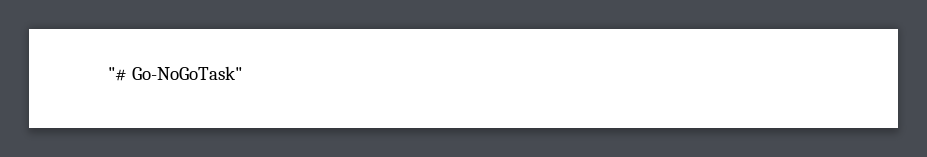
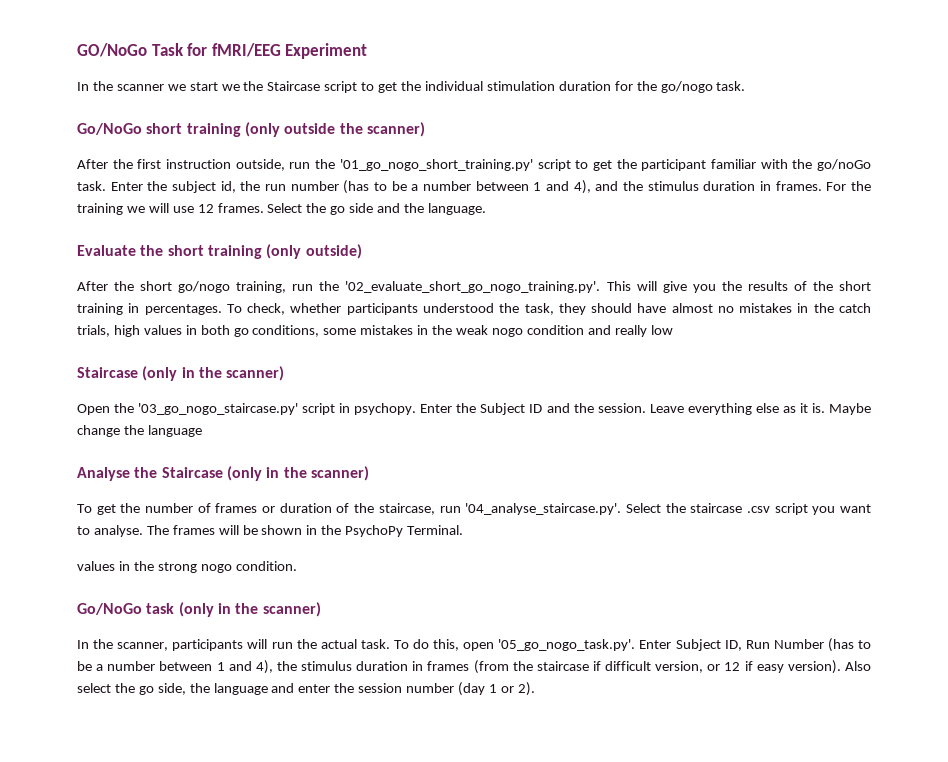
- "# Go-NoGoTask"
+ GO/NoGo Task for fMRI/EEG Experiment
+ In the scanner we start we the Staircase script to get the individual stimulation duration for the go/nogo task.
+ Go/NoGo short training (only outside the scanner)
+ After the first instruction outside, run the '01_go_nogo_short_training.py' script to get the participant familiar with the go/noGo task. Enter the subject id, the run number (has to be a number between 1 and 4), and the stimulus duration in frames. For the training we will use 12 frames. Select the go side and the language.
+ Evaluate the short training (only outside)
+ After the short go/nogo training, run the '02_evaluate_short_go_nogo_training.py'. This will give you the results of the short training in percentages. To check, whether participants understood the task, they should have almost no mistakes in the catch trials, high values in both go conditions, some mistakes in the weak nogo condition and really low
+ Staircase (only in the scanner)
+ Open the '03_go_nogo_staircase.py' script in psychopy. Enter the Subject ID and the session. Leave everything else as it is. Maybe change the language
+ Analyse the Staircase (only in the scanner)
+ To get the number of frames or duration of the staircase, run '04_analyse_staircase.py'. Select the staircase .csv script you want to analyse. The frames will be shown in the PsychoPy Terminal.
+ values in the strong nogo condition.
+ Go/NoGo task (only in the scanner)
+ In the scanner, participants will run the actual task. To do this, open '05_go_nogo_task.py'. Enter Subject ID, Run Number (has to be a number between 1 and 4), the stimulus duration in frames (from the staircase if difficult version, or 12 if easy version). Also select the go side, the language and enter the session number (day 1 or 2).

